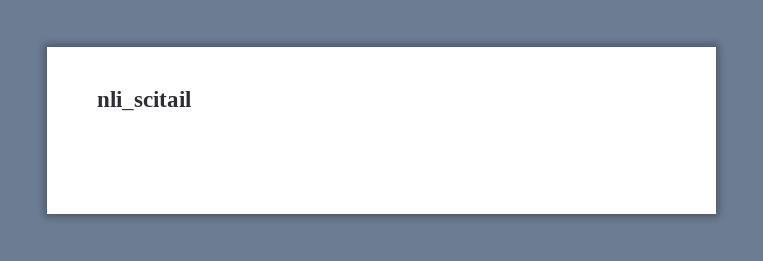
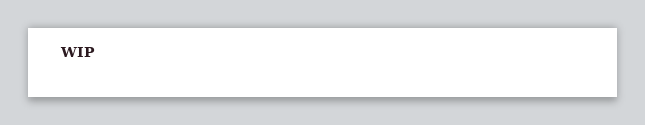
- nli_scitail
+ WIP

